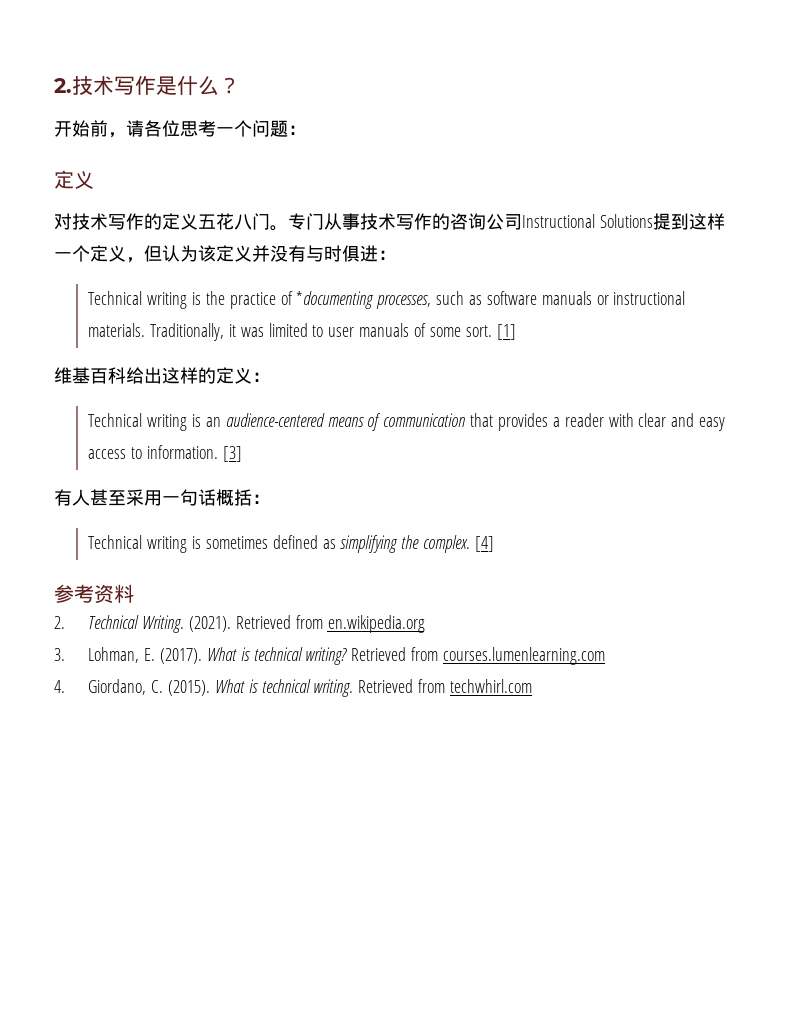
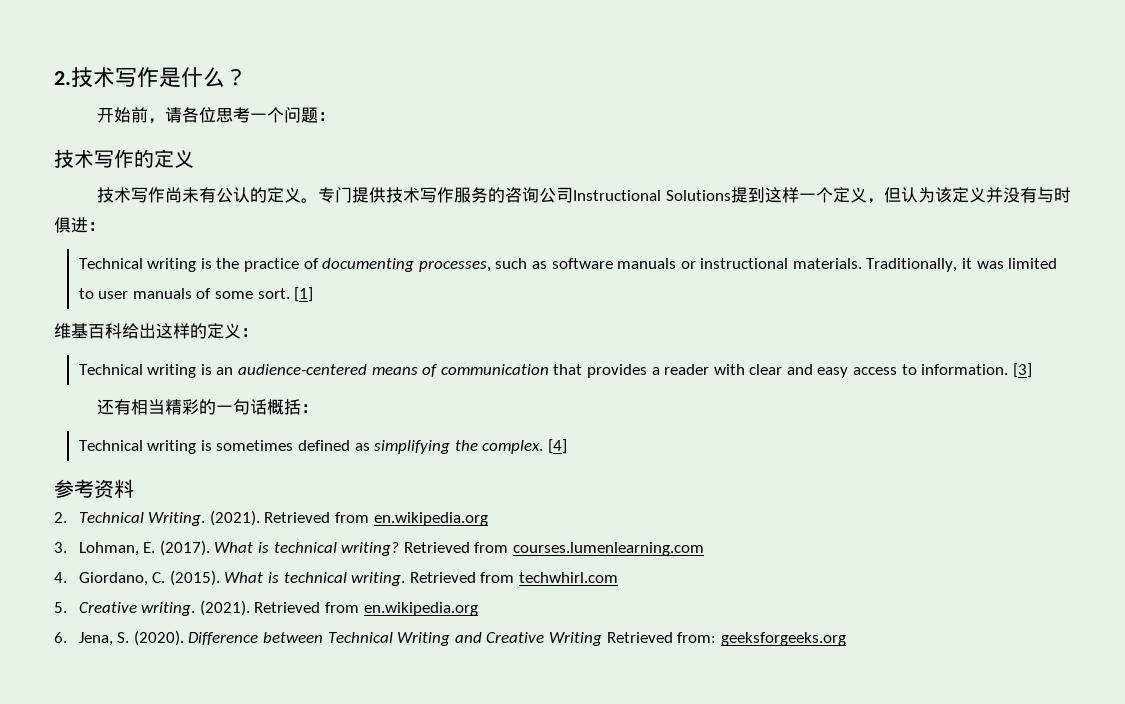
  开始前，请各位思考一个问题：
- 定义
- 对技术写作的定义五花八门。专门从事技术写作的咨询公司Instructional Solutions提到这样一个定义，但认为该定义并没有与时俱进：
+ 技术写作的定义
+ 技术写作尚未有公认的定义。专门提供技术写作服务的咨询公司Instructional Solutions提到这样一个定义，但认为该定义并没有与时俱进：
- Technical writing is the practice of *documenting processes, such as software manuals or instructional materials.
+ Technical writing is the practice of documenting processes, such as software manuals or instructional materials.
- 有人甚至采用一句话概括：
+ 还有相当精彩的一句话概括：
+ 5. Creative writing. (2021). Retrieved from en.wikipedia.org
+ 6. Jena, S. (2020). Difference between Technical Writing and Creative Writing Retrieved from: geeksforgeeks.org

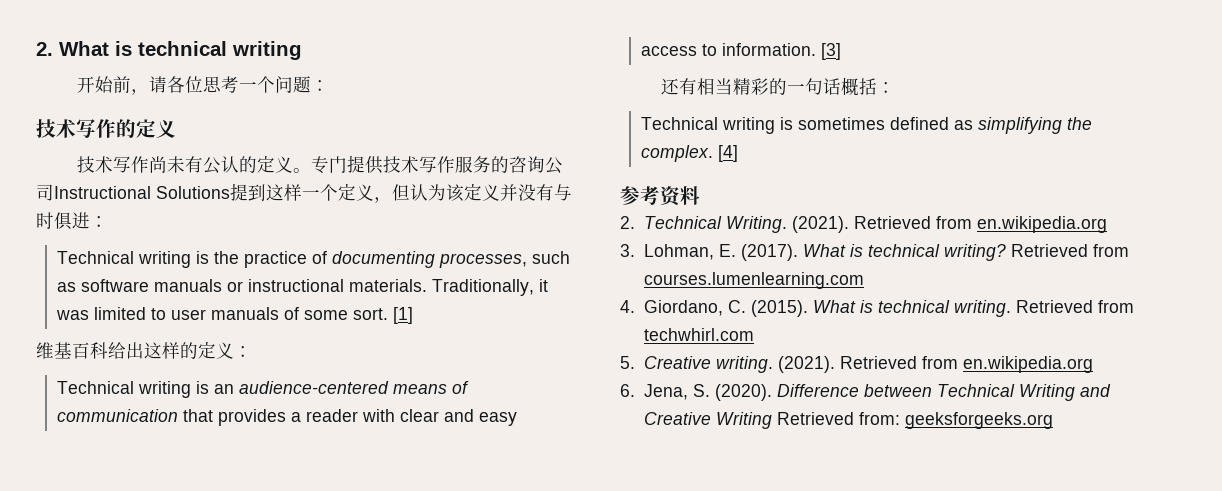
- 2.技术写作是什么？
+ 2. What is technical writing

